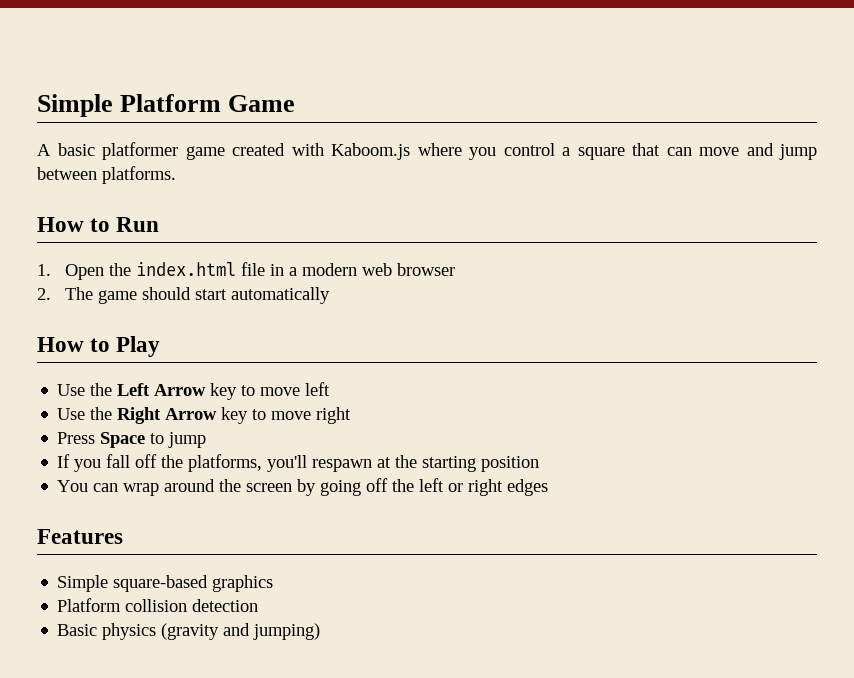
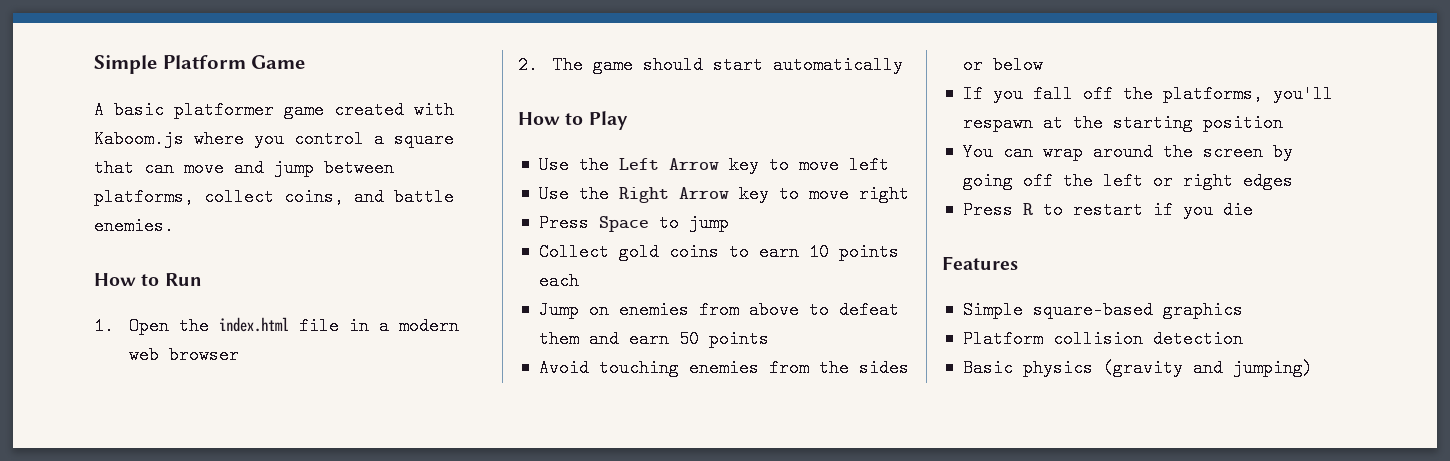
- A basic platformer game created with Kaboom.js where you control a square that can move and jump between platforms.
+ A basic platformer game created with Kaboom.js where you control a square that can move and jump between platforms, collect coins, and battle enemies.
+ Collect gold coins to earn 10 points each
+ Jump on enemies from above to defeat them and earn 50 points
+ Avoid touching enemies from the sides or below
+ Press R to restart if you die

